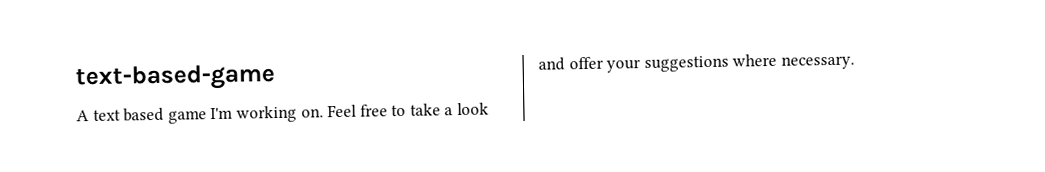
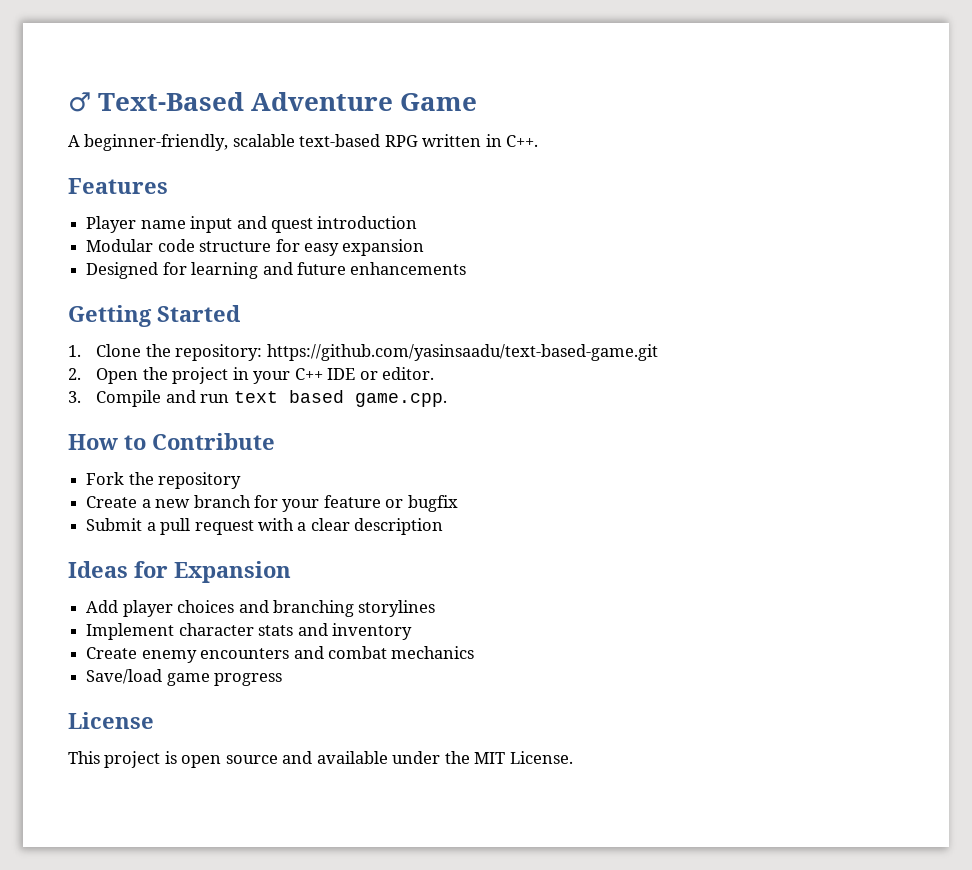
- text-based-game
- A text based game I'm working on. Feel free to take a look and offer your suggestions where necessary.
+ ♂ Text-Based Adventure Game
+ A beginner-friendly, scalable text-based RPG written in C++.
+ Features
+ Player name input and quest introduction
+ Modular code structure for easy expansion
+ Designed for learning and future enhancements
+ Getting Started
+ 1. Clone the repository: https://github.com/yasinsaadu/text-based-game.git
+ 2. Open the project in your C++ IDE or editor.
+ 3. Compile and run text based game.cpp.
+ How to Contribute
+ Fork the repository
+ Create a new branch for your feature or bugfix
+ Submit a pull request with a clear description
+ Ideas for Expansion
+ Add player choices and branching storylines
+ Implement character stats and inventory
+ Create enemy encounters and combat mechanics
+ Save/load game progress
+ License
+ This project is open source and available under the MIT License.

